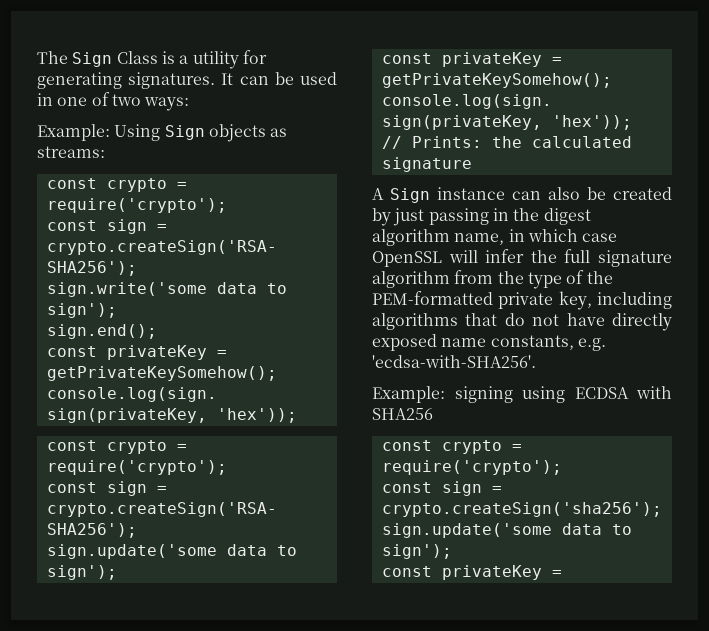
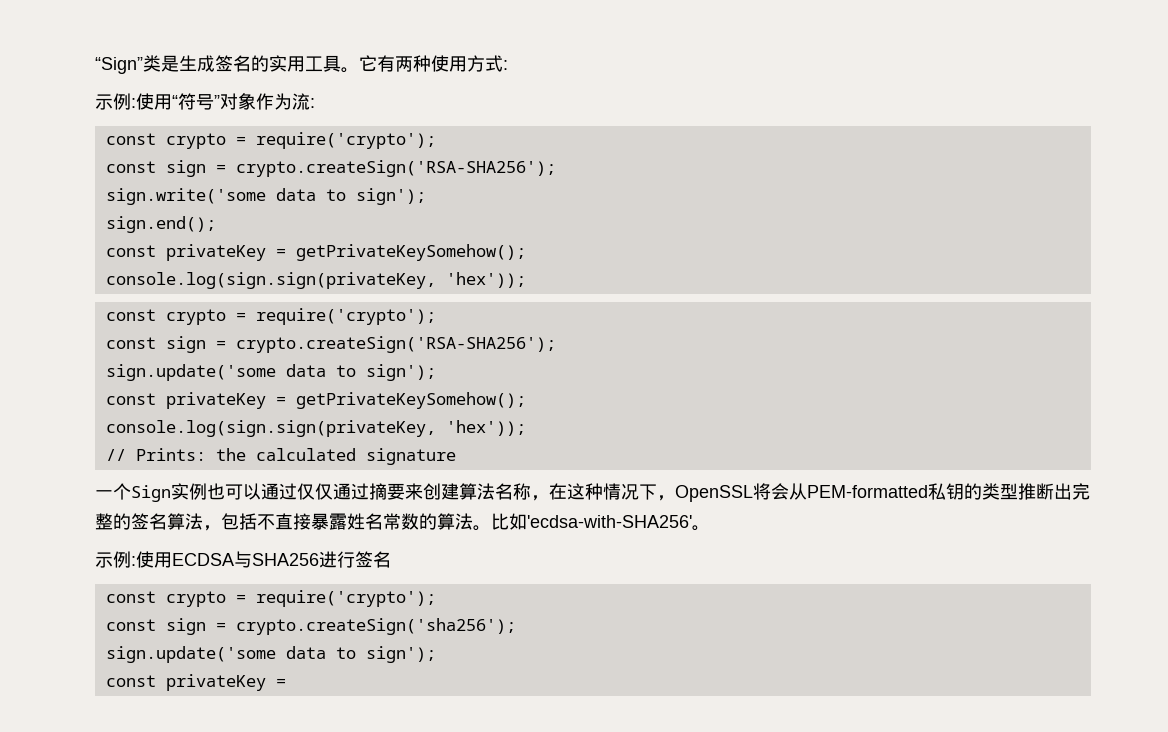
- The Sign Class is a utility for generating signatures. It can be used in one of two ways:
- Example: Using Sign objects as streams:
+ “Sign”类是生成签名的实用工具。它有两种使用方式:
+ 示例:使用“符号”对象作为流:
- A Sign instance can also be created by just passing in the digest algorithm name, in which case OpenSSL will infer the full signature algorithm from the type of the PEM-formatted private key, including algorithms that do not have directly exposed name constants, e.g. 'ecdsa-with-SHA256'.
- Example: signing using ECDSA with SHA256
+ 一个Sign实例也可以通过仅仅通过摘要来创建算法名称，在这种情况下，OpenSSL将会从PEM-formatted私钥的类型推断出完整的签名算法，包括不直接暴露姓名常数的算法。比如'ecdsa-with-SHA256'。
+ 示例:使用ECDSA与SHA256进行签名

